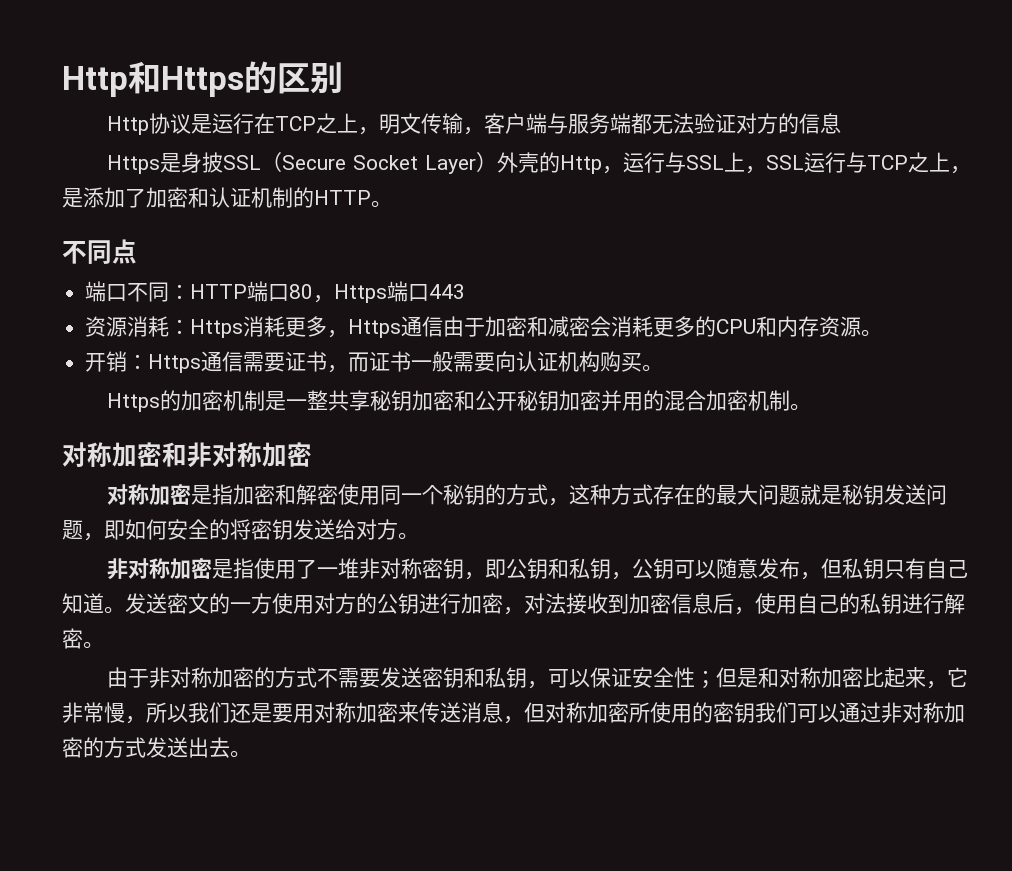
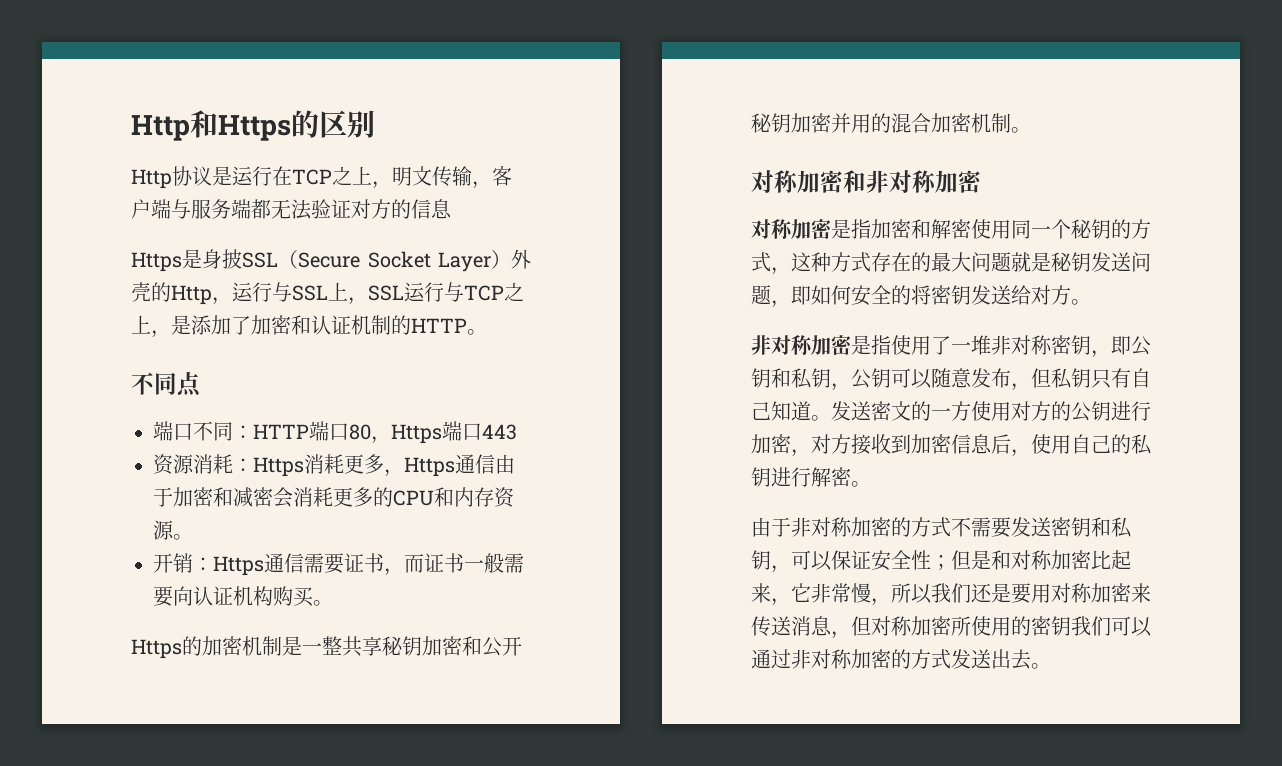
- 发送密文的一方使用对方的公钥进行加密，对法接收到加密信息后，使用自己的私钥进行解密。
+ 发送密文的一方使用对方的公钥进行加密，对方接收到加密信息后，使用自己的私钥进行解密。

